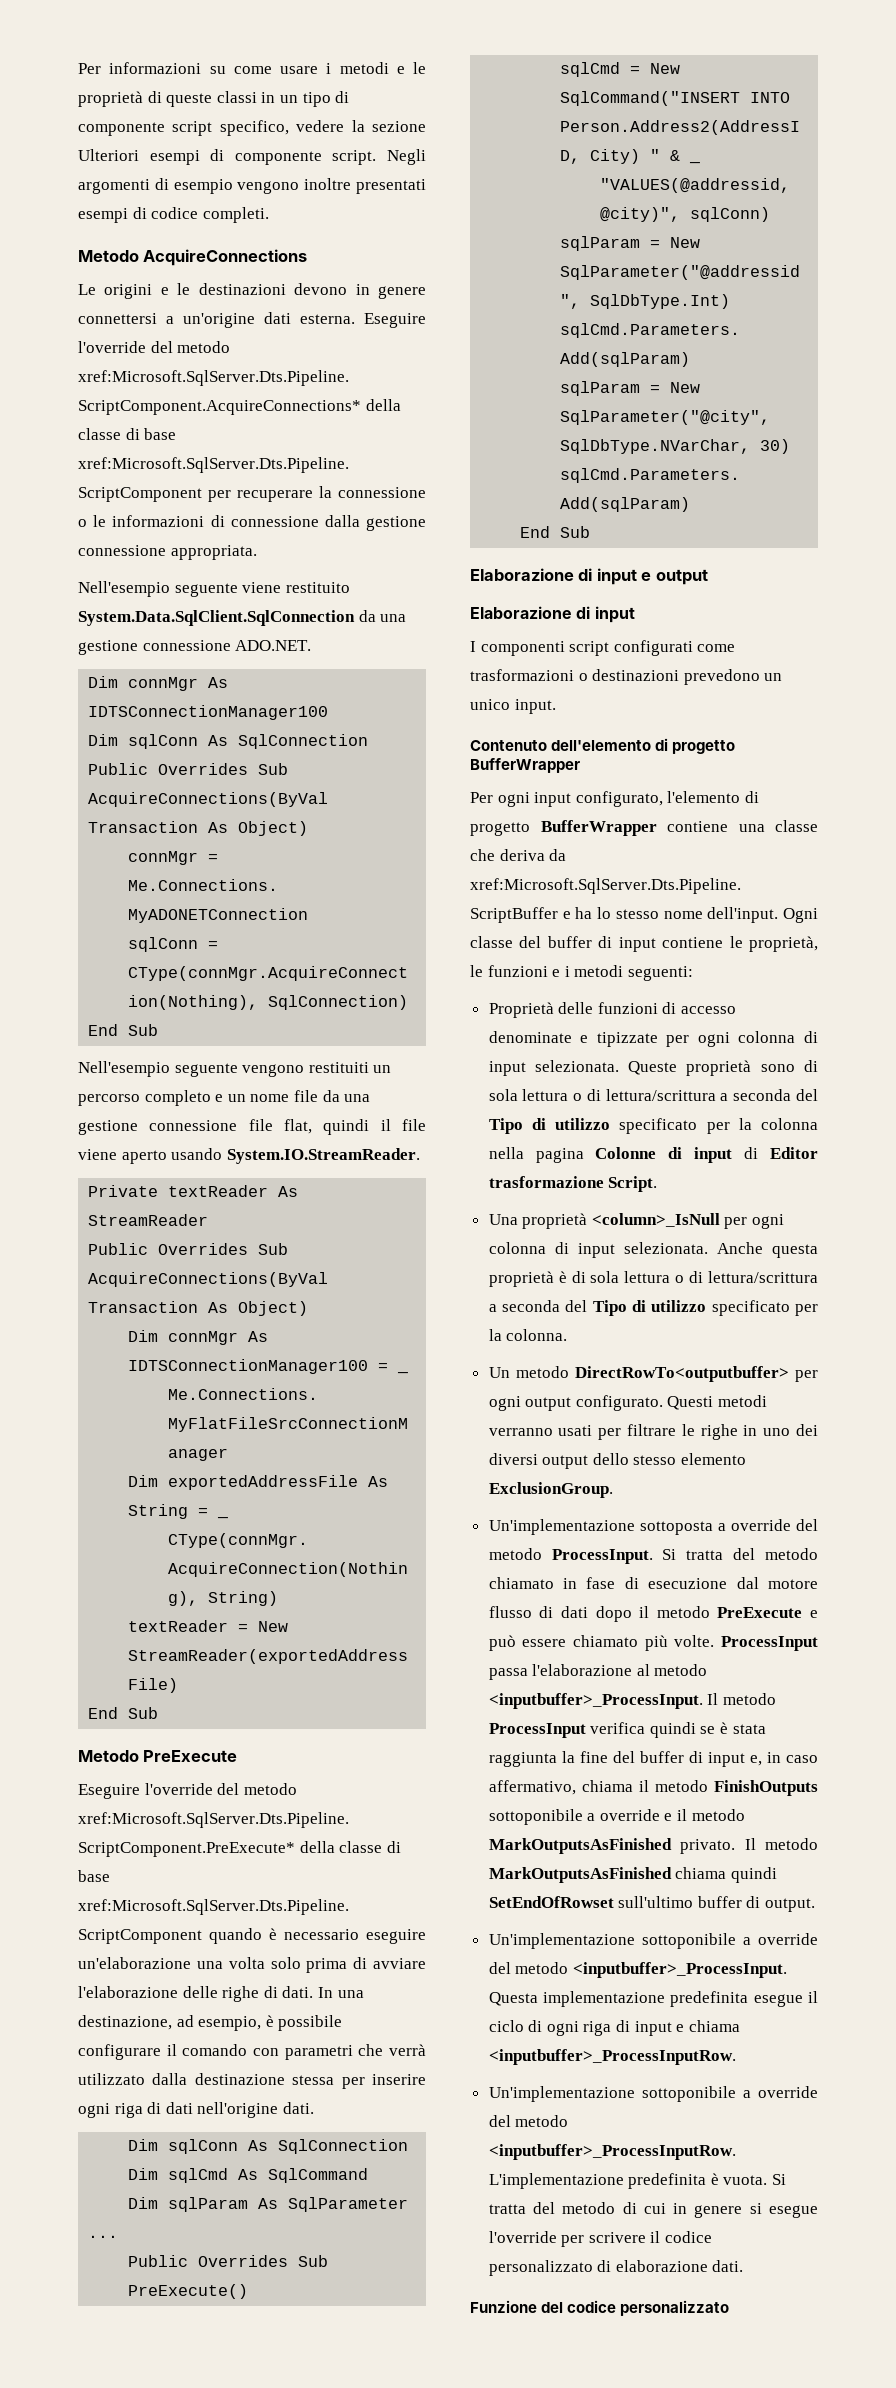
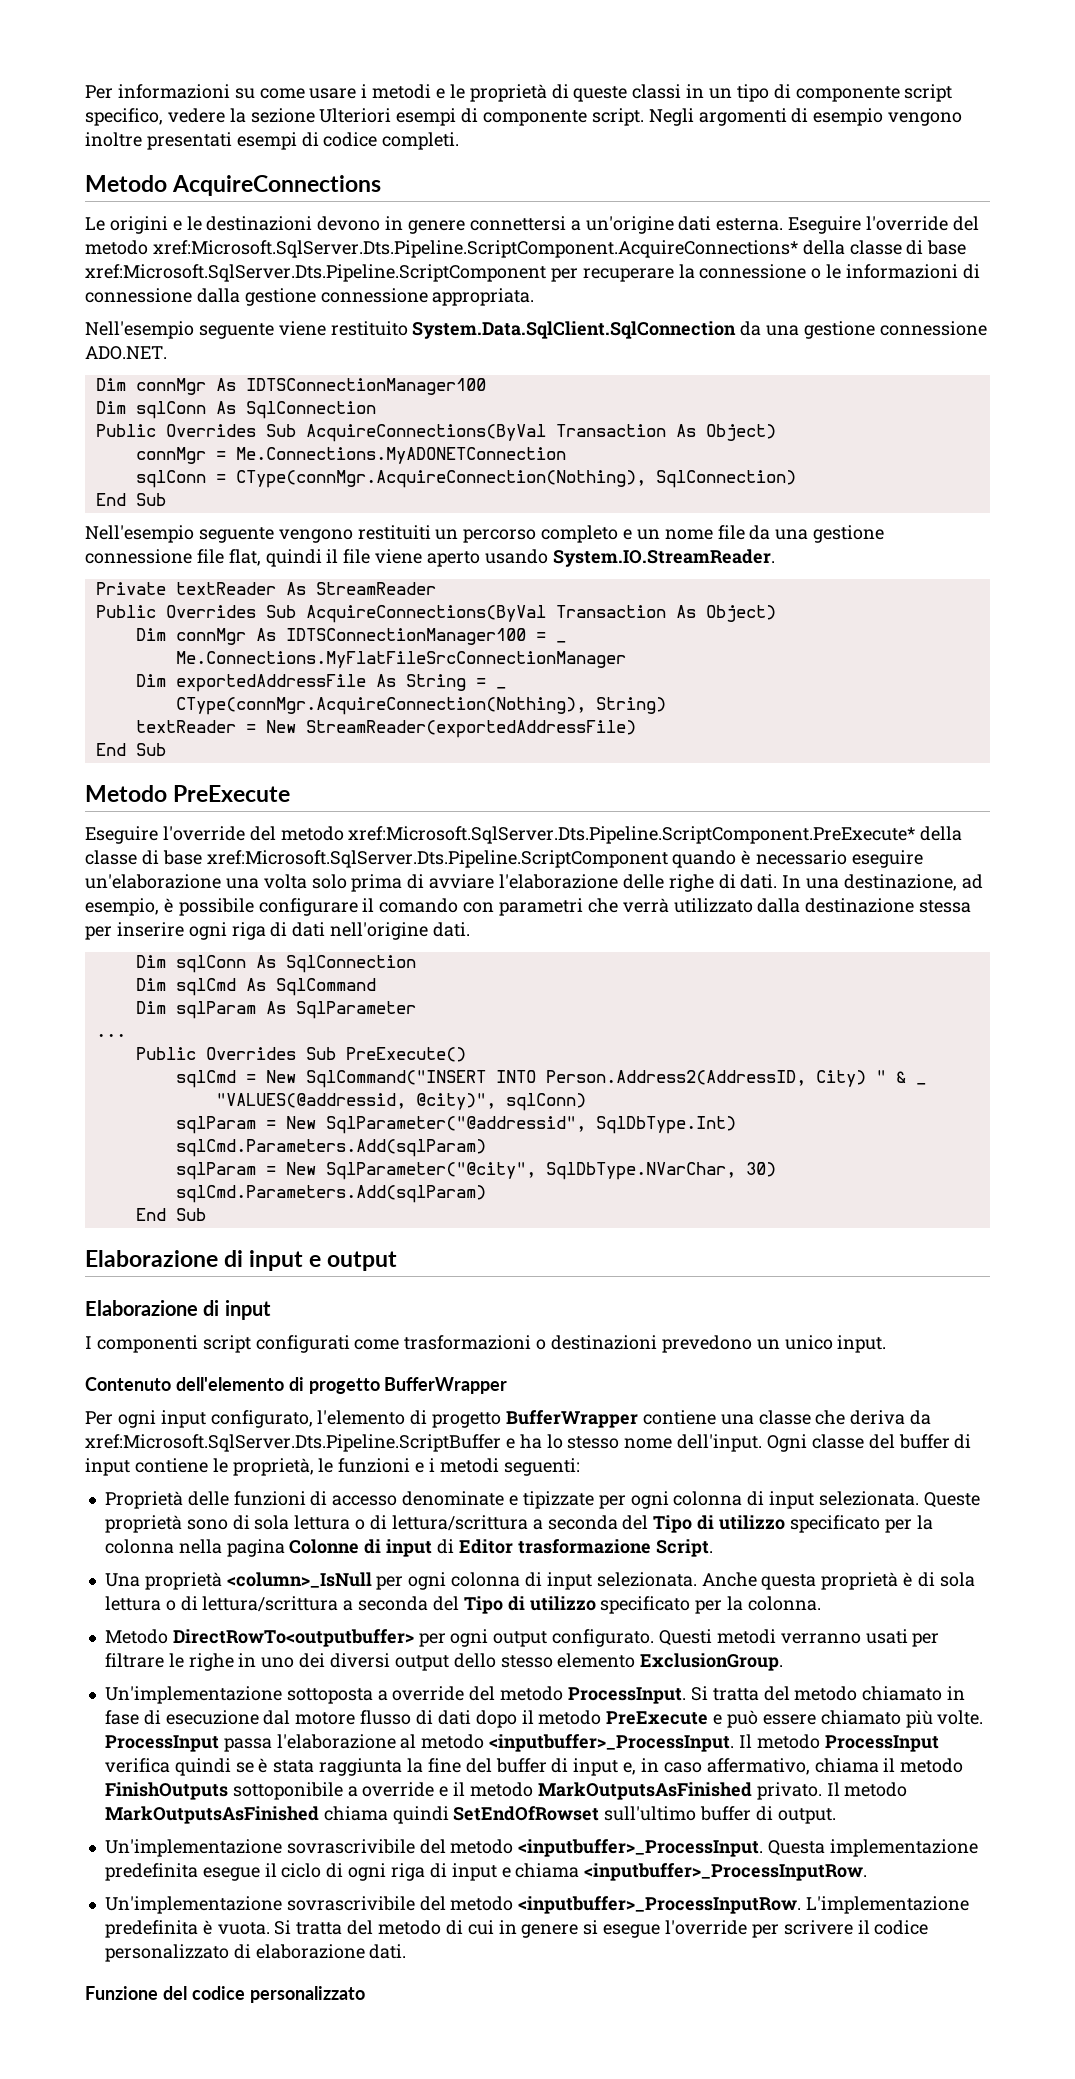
- Un metodo DirectRowTo<outputbuffer> per ogni output configurato.
+ Metodo DirectRowTo<outputbuffer> per ogni output configurato.
- Un'implementazione sottoponibile a override del metodo <inputbuffer>_ProcessInput.
+ Un'implementazione sovrascrivibile del metodo <inputbuffer>_ProcessInput.
- Un'implementazione sottoponibile a override del metodo <inputbuffer>_ProcessInputRow.
+ Un'implementazione sovrascrivibile del metodo <inputbuffer>_ProcessInputRow.

